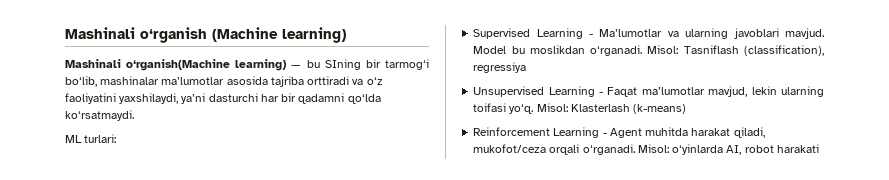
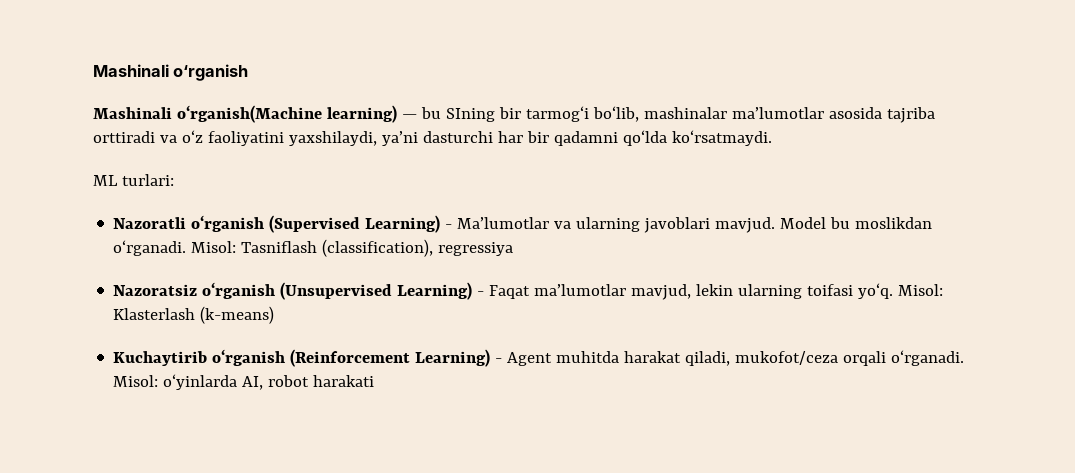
- Mashinali o‘rganish (Machine learning)
+ Mashinali o‘rganish
- Supervised Learning - Ma’lumotlar va ularning javoblari mavjud.
+ Nazoratli o‘rganish (Supervised Learning) - Ma’lumotlar va ularning javoblari mavjud.
- Unsupervised Learning - Faqat ma’lumotlar mavjud, lekin ularning toifasi yo‘q.
+ Nazoratsiz o‘rganish (Unsupervised Learning) - Faqat ma’lumotlar mavjud, lekin ularning toifasi yo‘q.
- Reinforcement Learning - Agent muhitda harakat qiladi, mukofot/ceza orqali o‘rganadi.
+ Kuchaytirib o‘rganish (Reinforcement Learning) - Agent muhitda harakat qiladi, mukofot/ceza orqali o‘rganadi.

